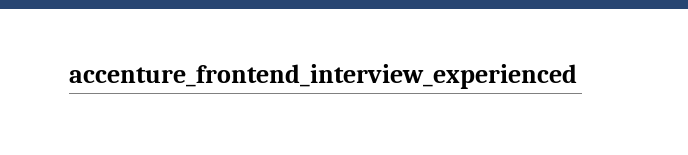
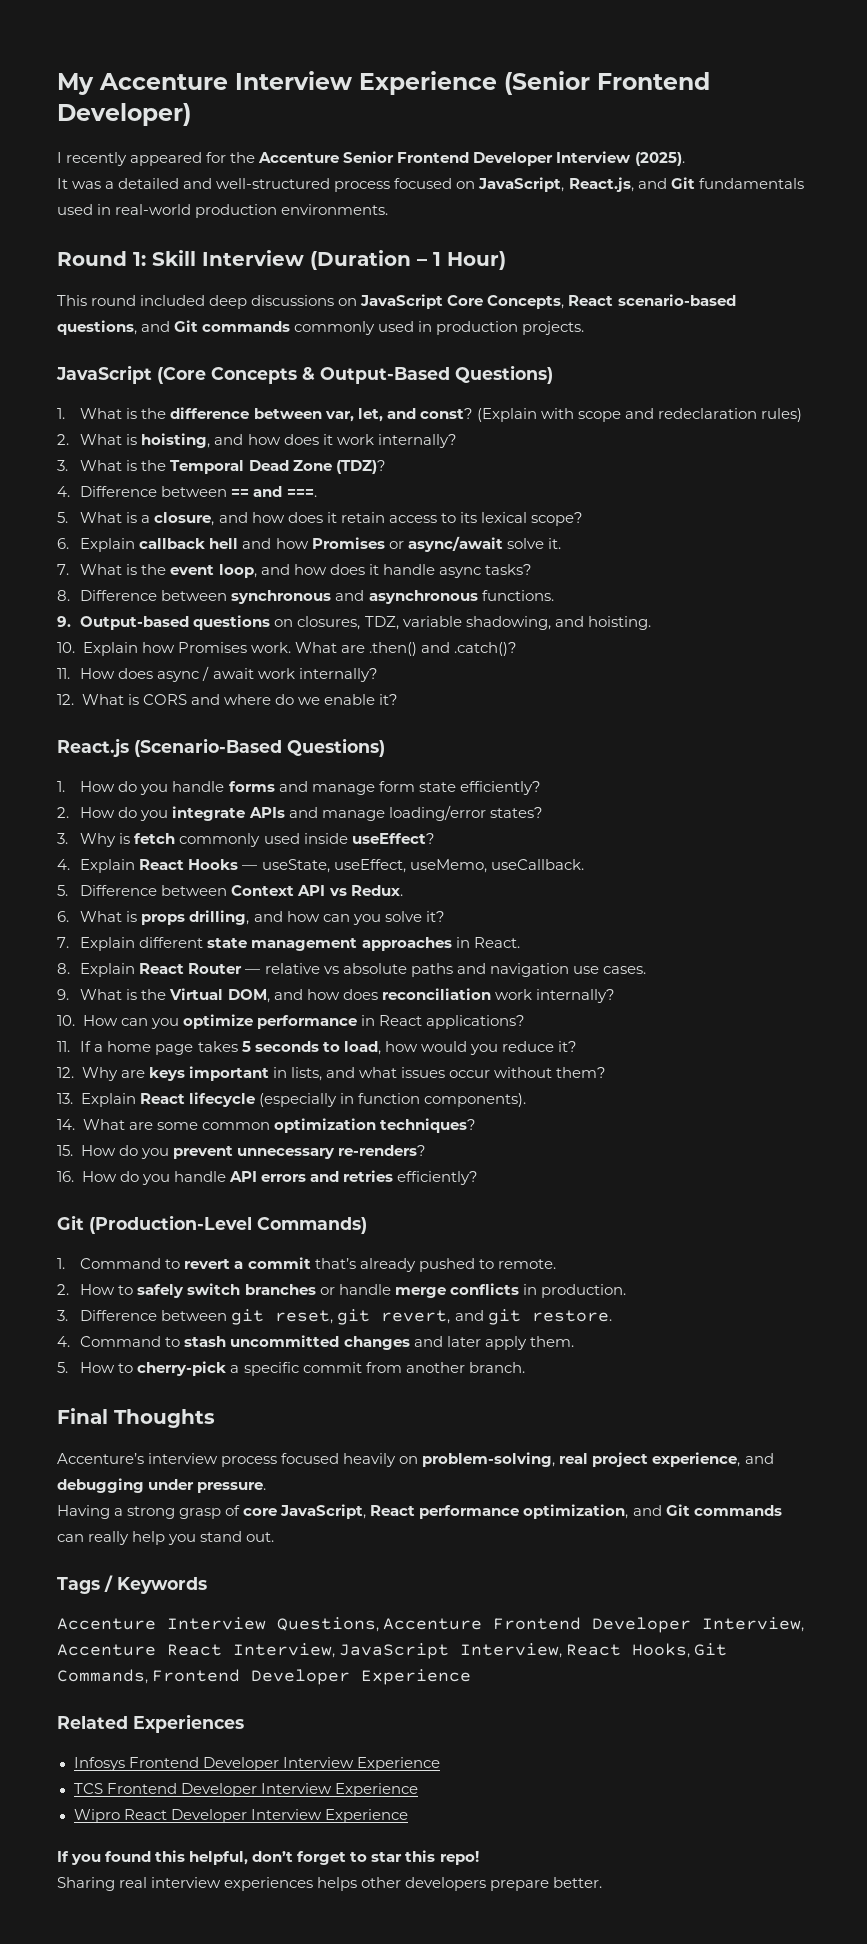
- accenture_frontend_interview_experienced
+ My Accenture Interview Experience (Senior Frontend Developer)
+ I recently appeared for the Accenture Senior Frontend Developer Interview (2025).
+ It was a detailed and well-structured process focused on JavaScript, React.js, and Git fundamentals used in real-world production environments.
+ Round 1: Skill Interview (Duration – 1 Hour)
+ This round included deep discussions on JavaScript Core Concepts, React scenario-based questions, and Git commands commonly used in production projects.
+ JavaScript (Core Concepts & Output-Based Questions)
+ 1. What is the difference between var, let, and const? (Explain with scope and redeclaration rules)
+ 2. What is hoisting, and how does it work internally?
+ 3. What is the Temporal Dead Zone (TDZ)?
+ 4. Difference between == and ===.
+ 5. What is a closure, and how does it retain access to its lexical scope?
+ 6. Explain callback hell and how Promises or async/await solve it.
+ 7. What is the event loop, and how does it handle async tasks?
+ 8. Difference between synchronous and asynchronous functions.
+ 9. Output-based questions on closures, TDZ, variable shadowing, and hoisting.
+ 10. Explain how Promises work. What are .then() and .catch()?
+ 11. How does async / await work internally?
+ 12. What is CORS and where do we enable it?
+ React.js (Scenario-Based Questions)
+ 1. How do you handle forms and manage form state efficiently?
+ 2. How do you integrate APIs and manage loading/error states?
+ 3. Why is fetch commonly used inside useEffect?
+ 4. Explain React Hooks — useState, useEffect, useMemo, useCallback.
+ 5. Difference between Context API vs Redux.
+ 6. What is props drilling, and how can you solve it?
+ 7. Explain different state management approaches in React.
+ 8. Explain React Router — relative vs absolute paths and navigation use cases.
+ 9. What is the Virtual DOM, and how does reconciliation work internally?
+ 10. How can you optimize performance in React applications?
+ 11. If a home page takes 5 seconds to load, how would you reduce it?
+ 12. Why are keys important in lists, and what issues occur without them?
+ 13. Explain React lifecycle (especially in function components).
+ 14. What are some common optimization techniques?
+ 15. How do you prevent unnecessary re-renders?
+ 16. How do you handle API errors and retries efficiently?
+ Git (Production-Level Commands)
+ 1. Command to revert a commit that’s already pushed to remote.
+ 2. How to safely switch branches or handle merge conflicts in production.
+ 3. Difference between git reset, git revert, and git restore.
+ 4. Command to stash uncommitted changes and later apply them.
+ 5. How to cherry-pick a specific commit from another branch.
+ Final Thoughts
+ Accenture’s interview process focused heavily on problem-solving, real project experience, and debugging under pressure.
+ Having a strong grasp of core JavaScript, React performance optimization, and Git commands can really help you stand out.
+ Tags / Keywords
+ Accenture Interview Questions, Accenture Frontend Developer Interview, Accenture React Interview, JavaScript Interview, React Hooks, Git Commands, Frontend Developer Experience
+ Related Experiences
+ Infosys Frontend Developer Interview Experience
+ TCS Frontend Developer Interview Experience
+ Wipro React Developer Interview Experience
+ If you found this helpful, don’t forget to star this repo!
+ Sharing real interview experiences helps other developers prepare better.

